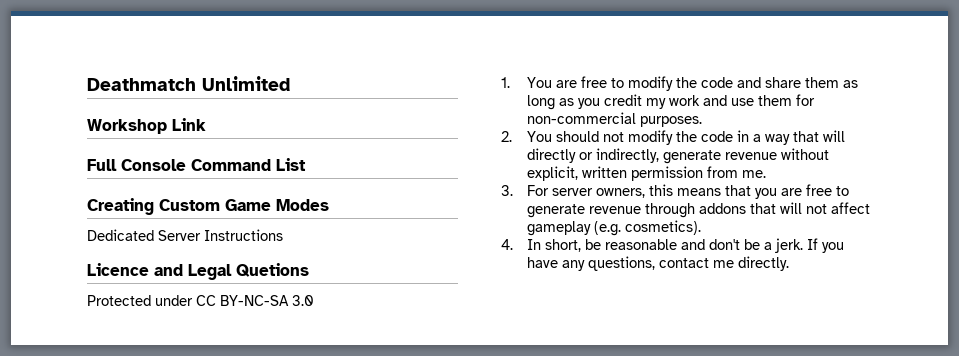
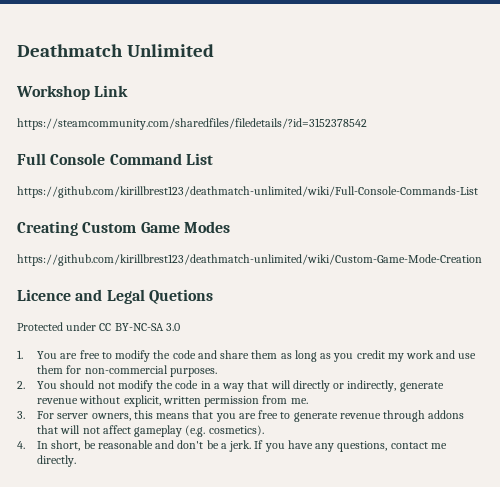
+ https://steamcommunity.com/sharedfiles/filedetails/?id=3152378542
+ https://github.com/kirillbrest123/deathmatch-unlimited/wiki/Full-Console-Commands-List
- Dedicated Server Instructions
+ https://github.com/kirillbrest123/deathmatch-unlimited/wiki/Custom-Game-Mode-Creation

